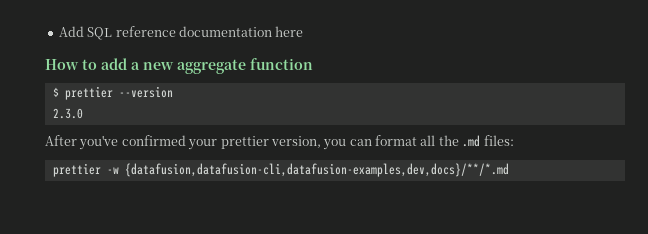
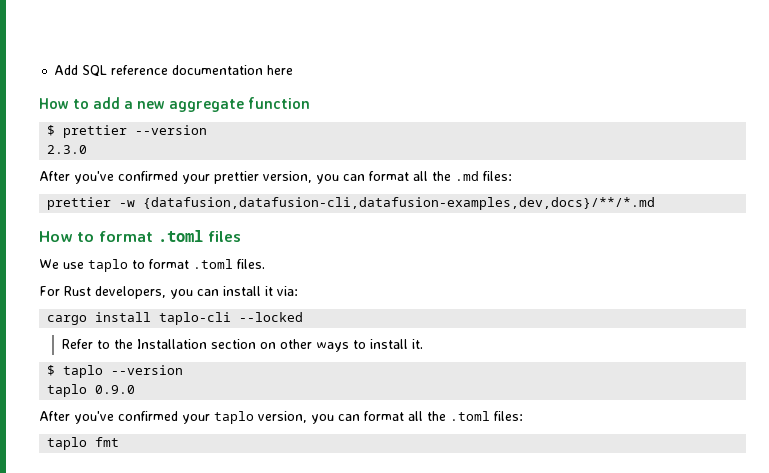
+ How to format .toml files
+ We use taplo to format .toml files.
+ For Rust developers, you can install it via:
+ cargo install taplo-cli --locked
+ Refer to the Installation section on other ways to install it.
+ $ taplo --version
+ taplo 0.9.0
+ After you've confirmed your taplo version, you can format all the .toml files:
+ taplo fmt

